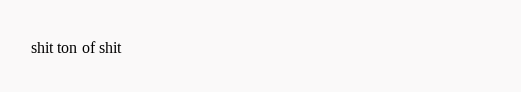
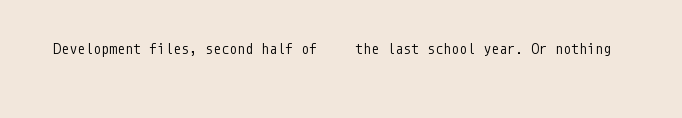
- shit ton of shit
+ Development files, second half of the last school year. Or nothing

